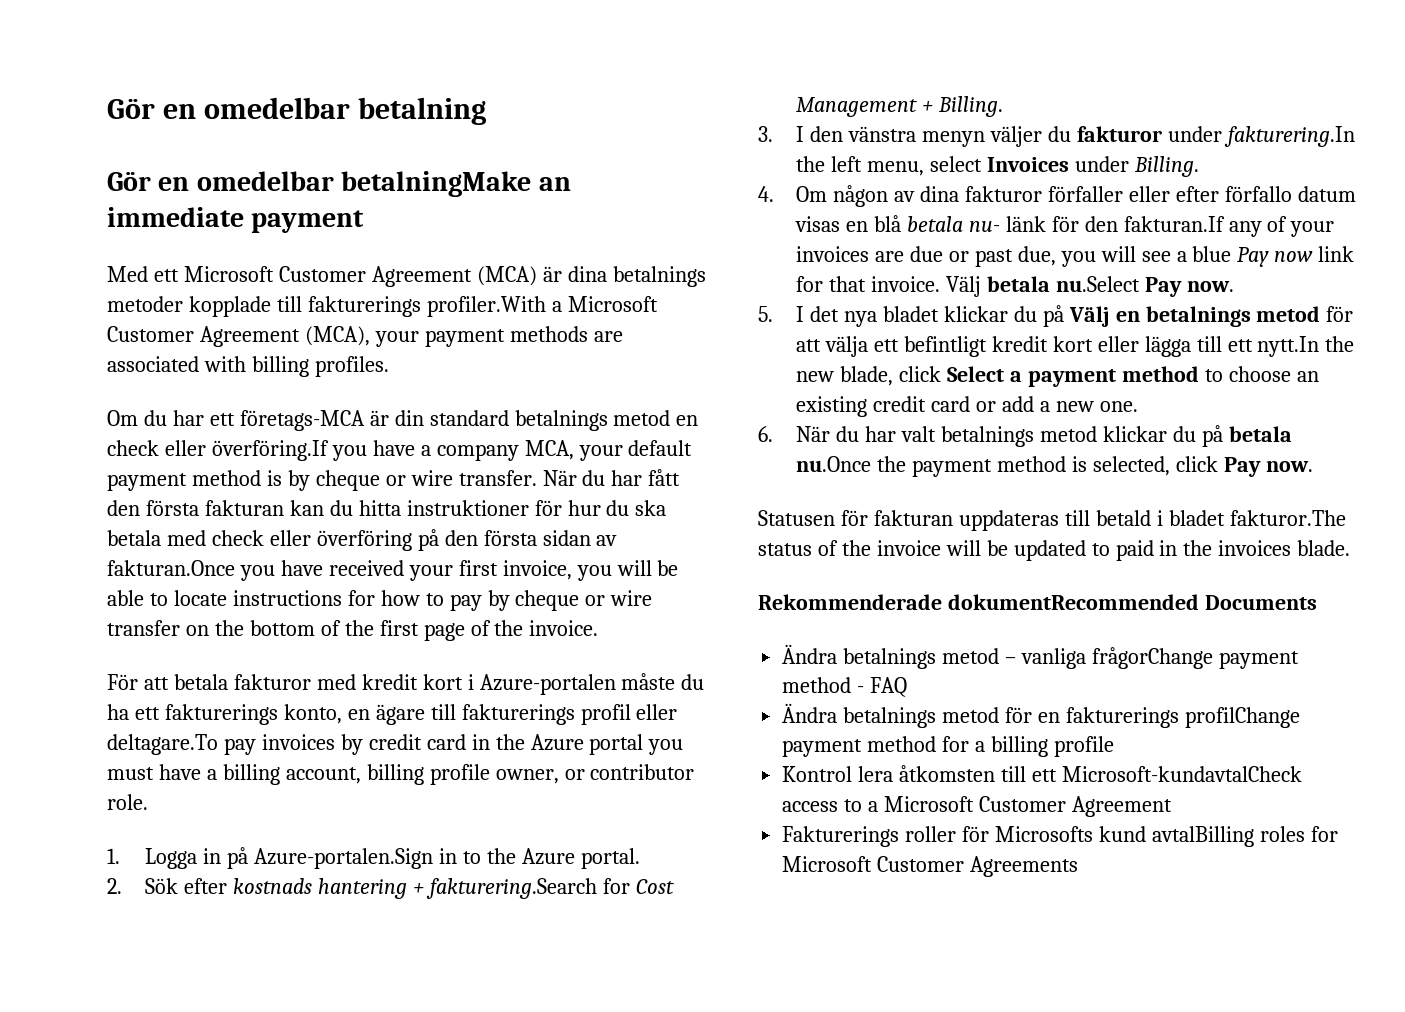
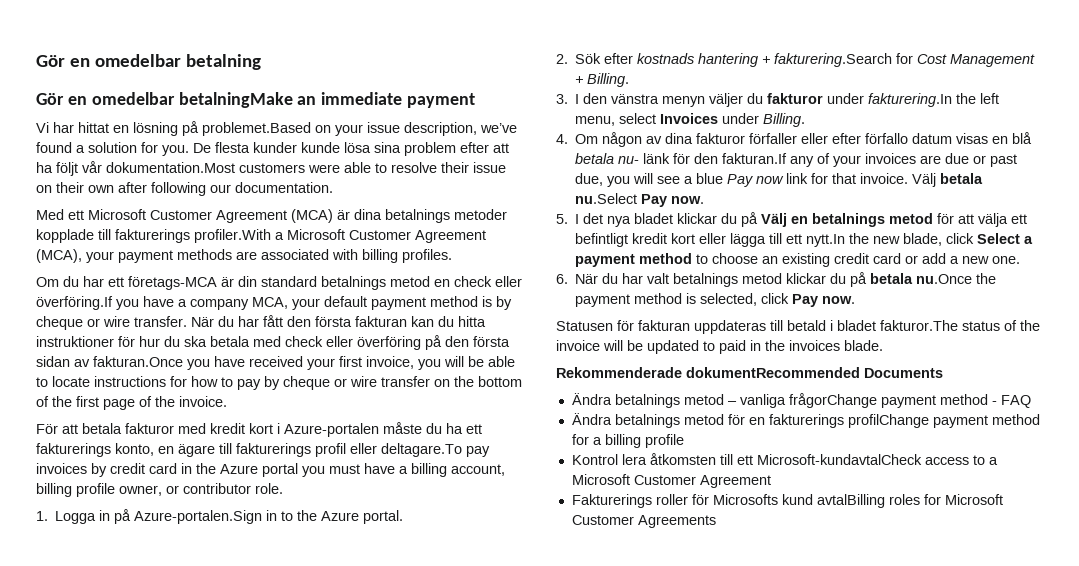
+ Vi har hittat en lösning på problemet.Based on your issue description, we’ve found a solution for you. De flesta kunder kunde lösa sina problem efter att ha följt vår dokumentation.Most customers were able to resolve their issue on their own after following our documentation.

